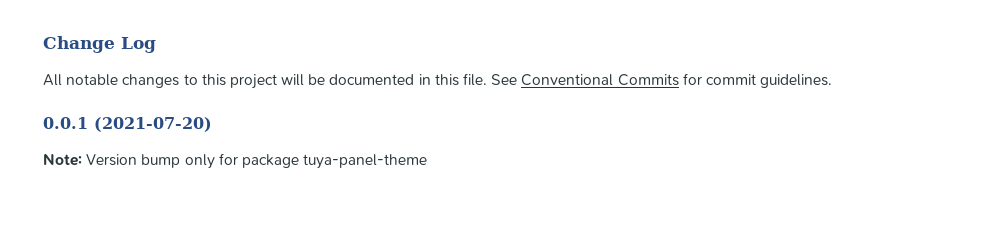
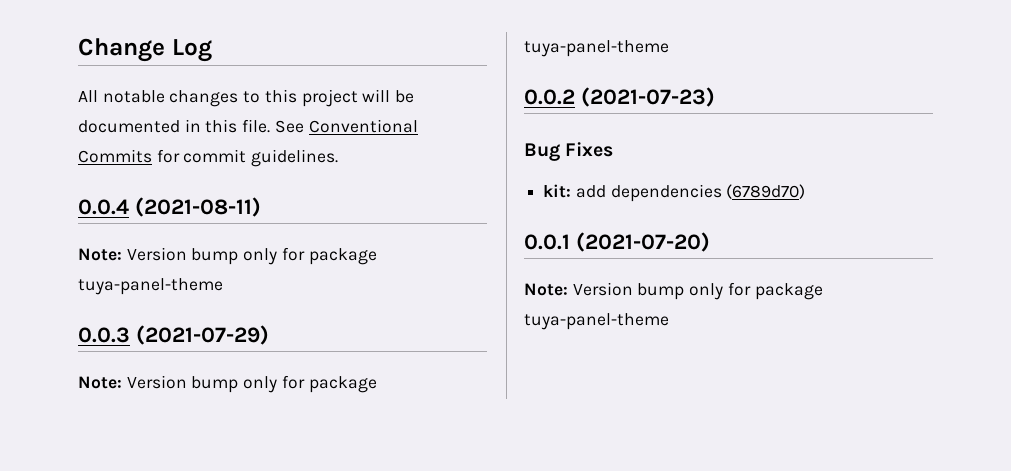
+ 0.0.4 (2021-08-11)
+ Note: Version bump only for package tuya-panel-theme
+ 0.0.3 (2021-07-29)
+ Note: Version bump only for package tuya-panel-theme
+ 0.0.2 (2021-07-23)
+ Bug Fixes
+ kit: add dependencies (6789d70)

